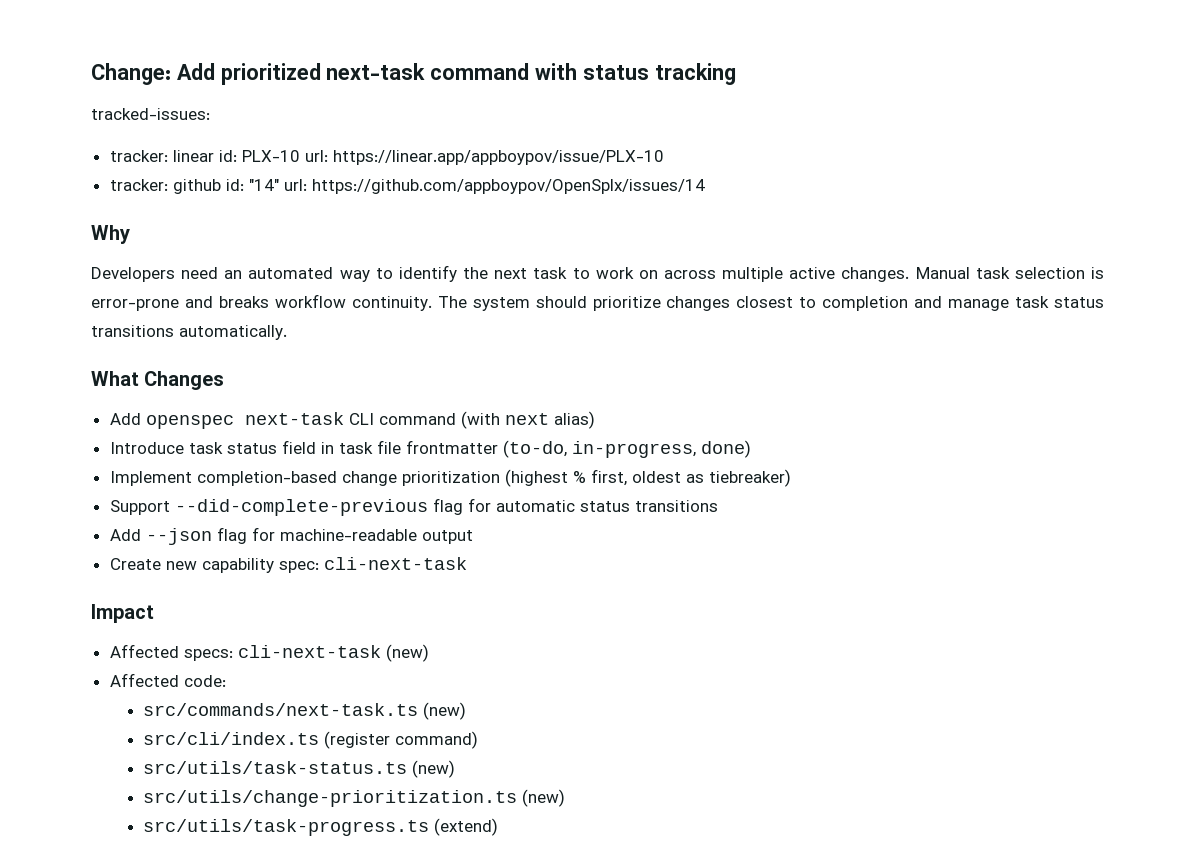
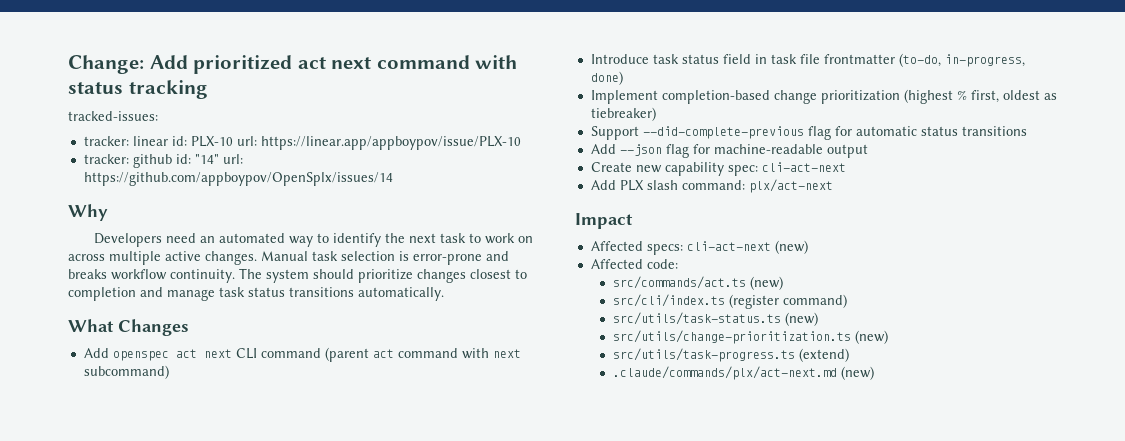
- Change: Add prioritized next-task command with status tracking
+ Change: Add prioritized act next command with status tracking
- Add openspec next-task CLI command (with next alias)
+ Add openspec act next CLI command (parent act command with next subcommand)
- Create new capability spec: cli-next-task
+ Create new capability spec: cli-act-next
+ Add PLX slash command: plx/act-next
- Affected specs: cli-next-task (new)
+ Affected specs: cli-act-next (new)
- src/commands/next-task.ts (new)
+ src/commands/act.ts (new)
+ .claude/commands/plx/act-next.md (new)

